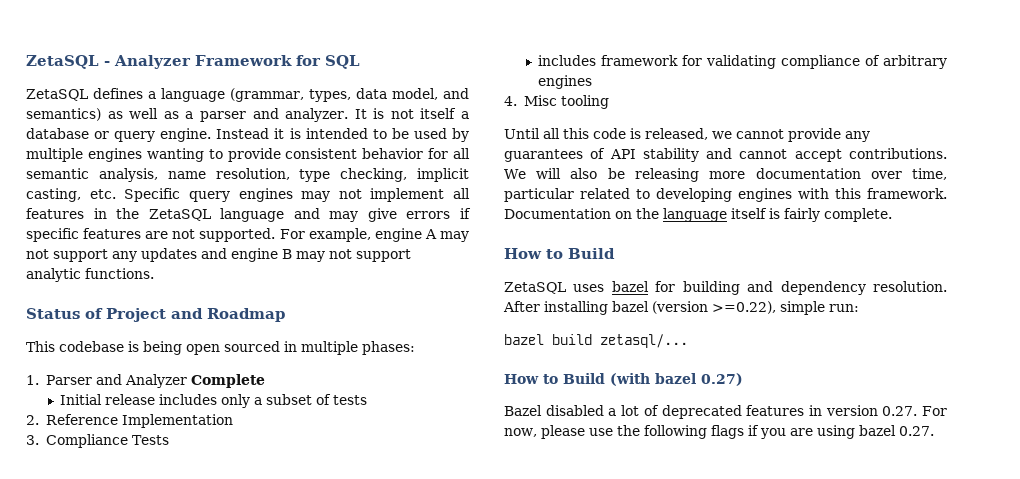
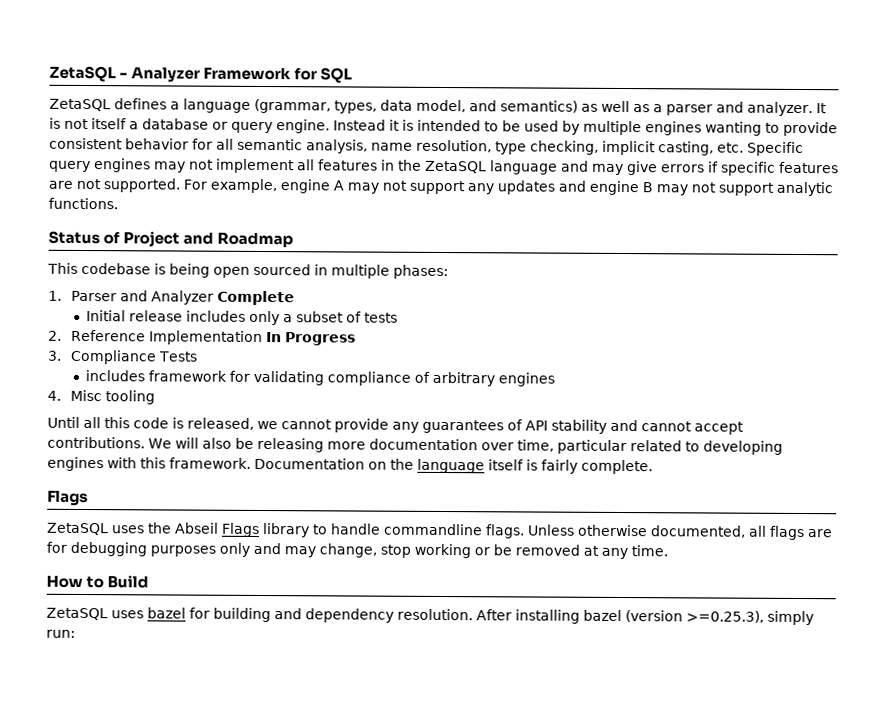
- 2. Reference Implementation
+ 2. Reference Implementation In Progress
  Documentation on the language itself is fairly complete.
+ Flags
+ ZetaSQL uses the Abseil Flags library to handle commandline flags. Unless otherwise documented, all flags are for debugging purposes only and may change, stop working or be removed at any time.
- After installing bazel (version >=0.22), simple run:
+ After installing bazel (version >=0.25.3), simply run:
- bazel build zetasql/...
- How to Build (with bazel 0.27)
- Bazel disabled a lot of deprecated features in version 0.27. For now, please use the following flags if you are using bazel 0.27.

